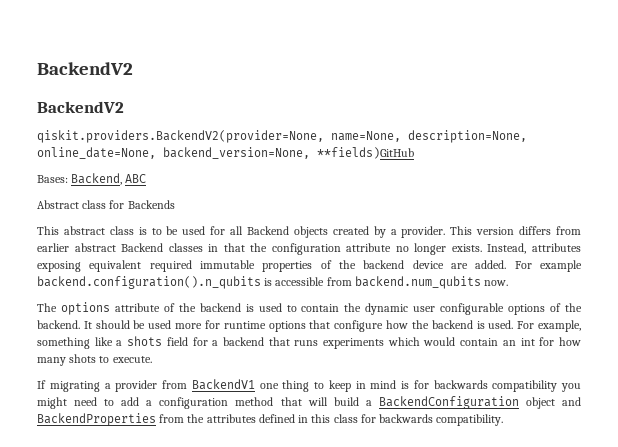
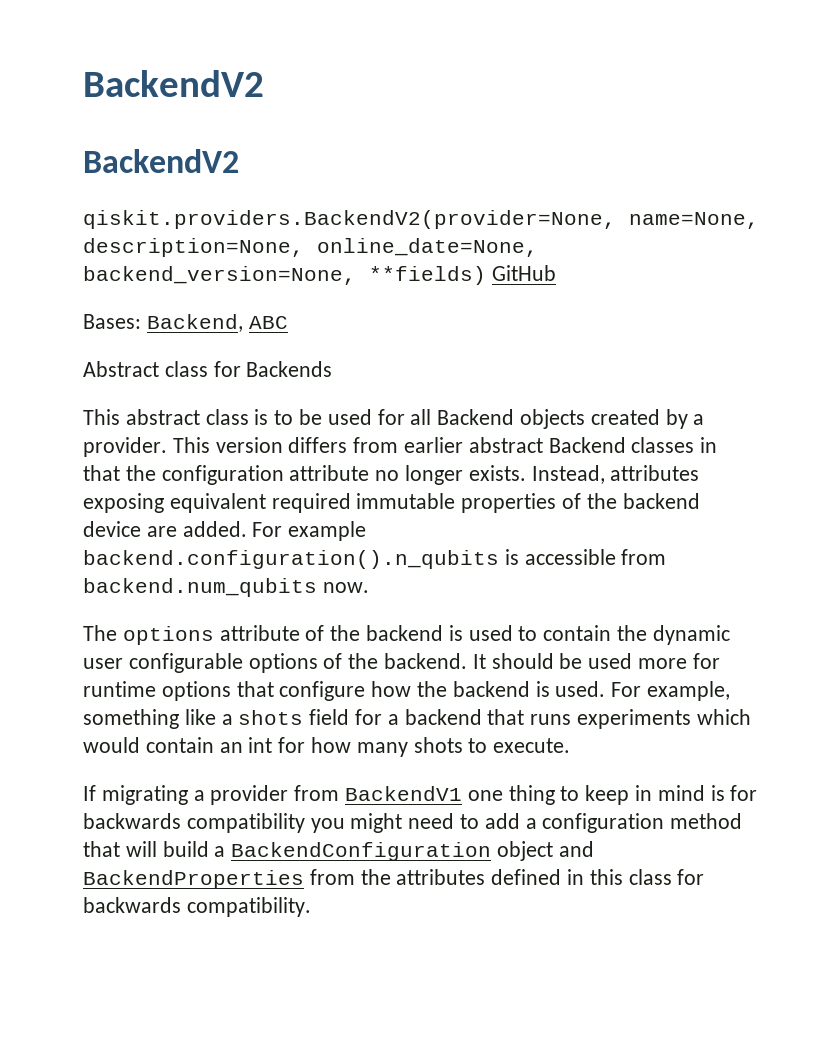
- qiskit.providers.BackendV2(provider=None, name=None, description=None, online_date=None, backend_version=None, **fields)GitHub
+ qiskit.providers.BackendV2(provider=None, name=None, description=None, online_date=None, backend_version=None, **fields) GitHub

